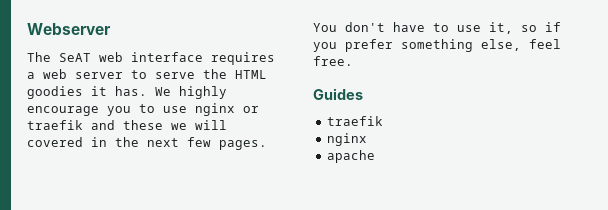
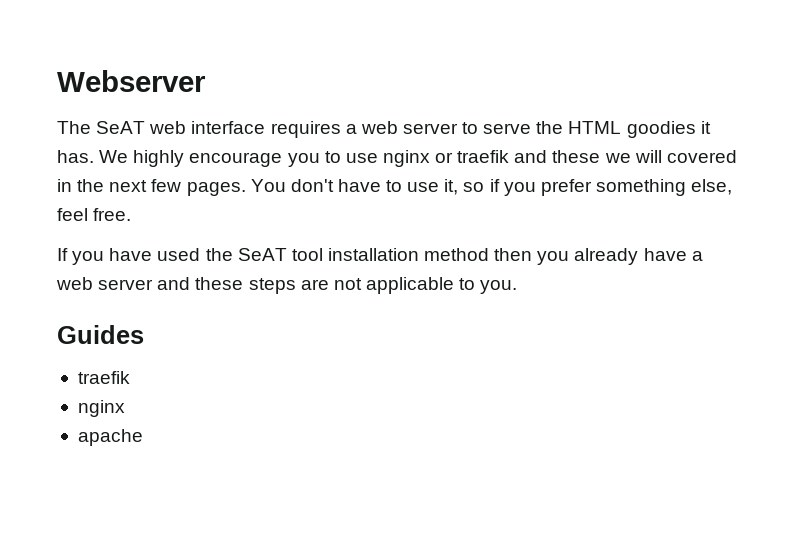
+ If you have used the SeAT tool installation method then you already have a web server and these steps are not applicable to you.

